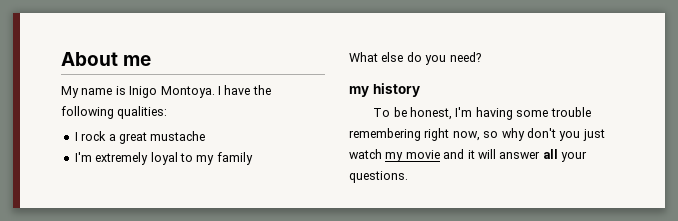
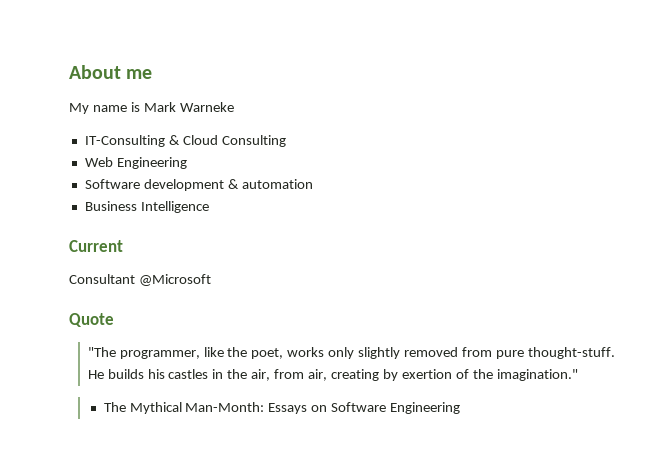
- My name is Inigo Montoya. I have the following qualities:
- I rock a great mustache
- I'm extremely loyal to my family
- What else do you need?
- my history
- To be honest, I'm having some trouble remembering right now, so why don't you just watch my movie and it will answer all your questions.
+ My name is Mark Warneke
+ IT-Consulting & Cloud Consulting
+ Web Engineering
+ Software development & automation
+ Business Intelligence
+ Current
+ Consultant @Microsoft
+ Quote
+ "The programmer, like the poet, works only slightly removed from pure thought-stuff. He builds his castles in the air, from air, creating by exertion of the imagination."
+ The Mythical Man-Month: Essays on Software Engineering

